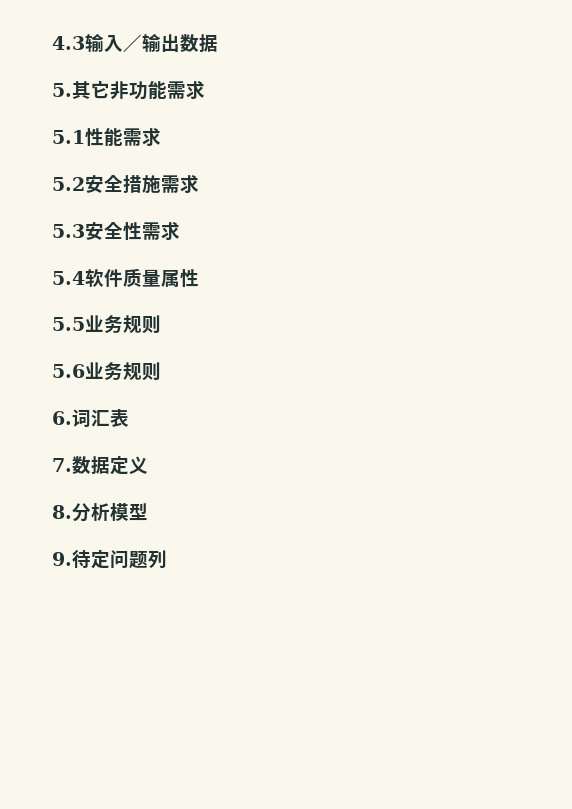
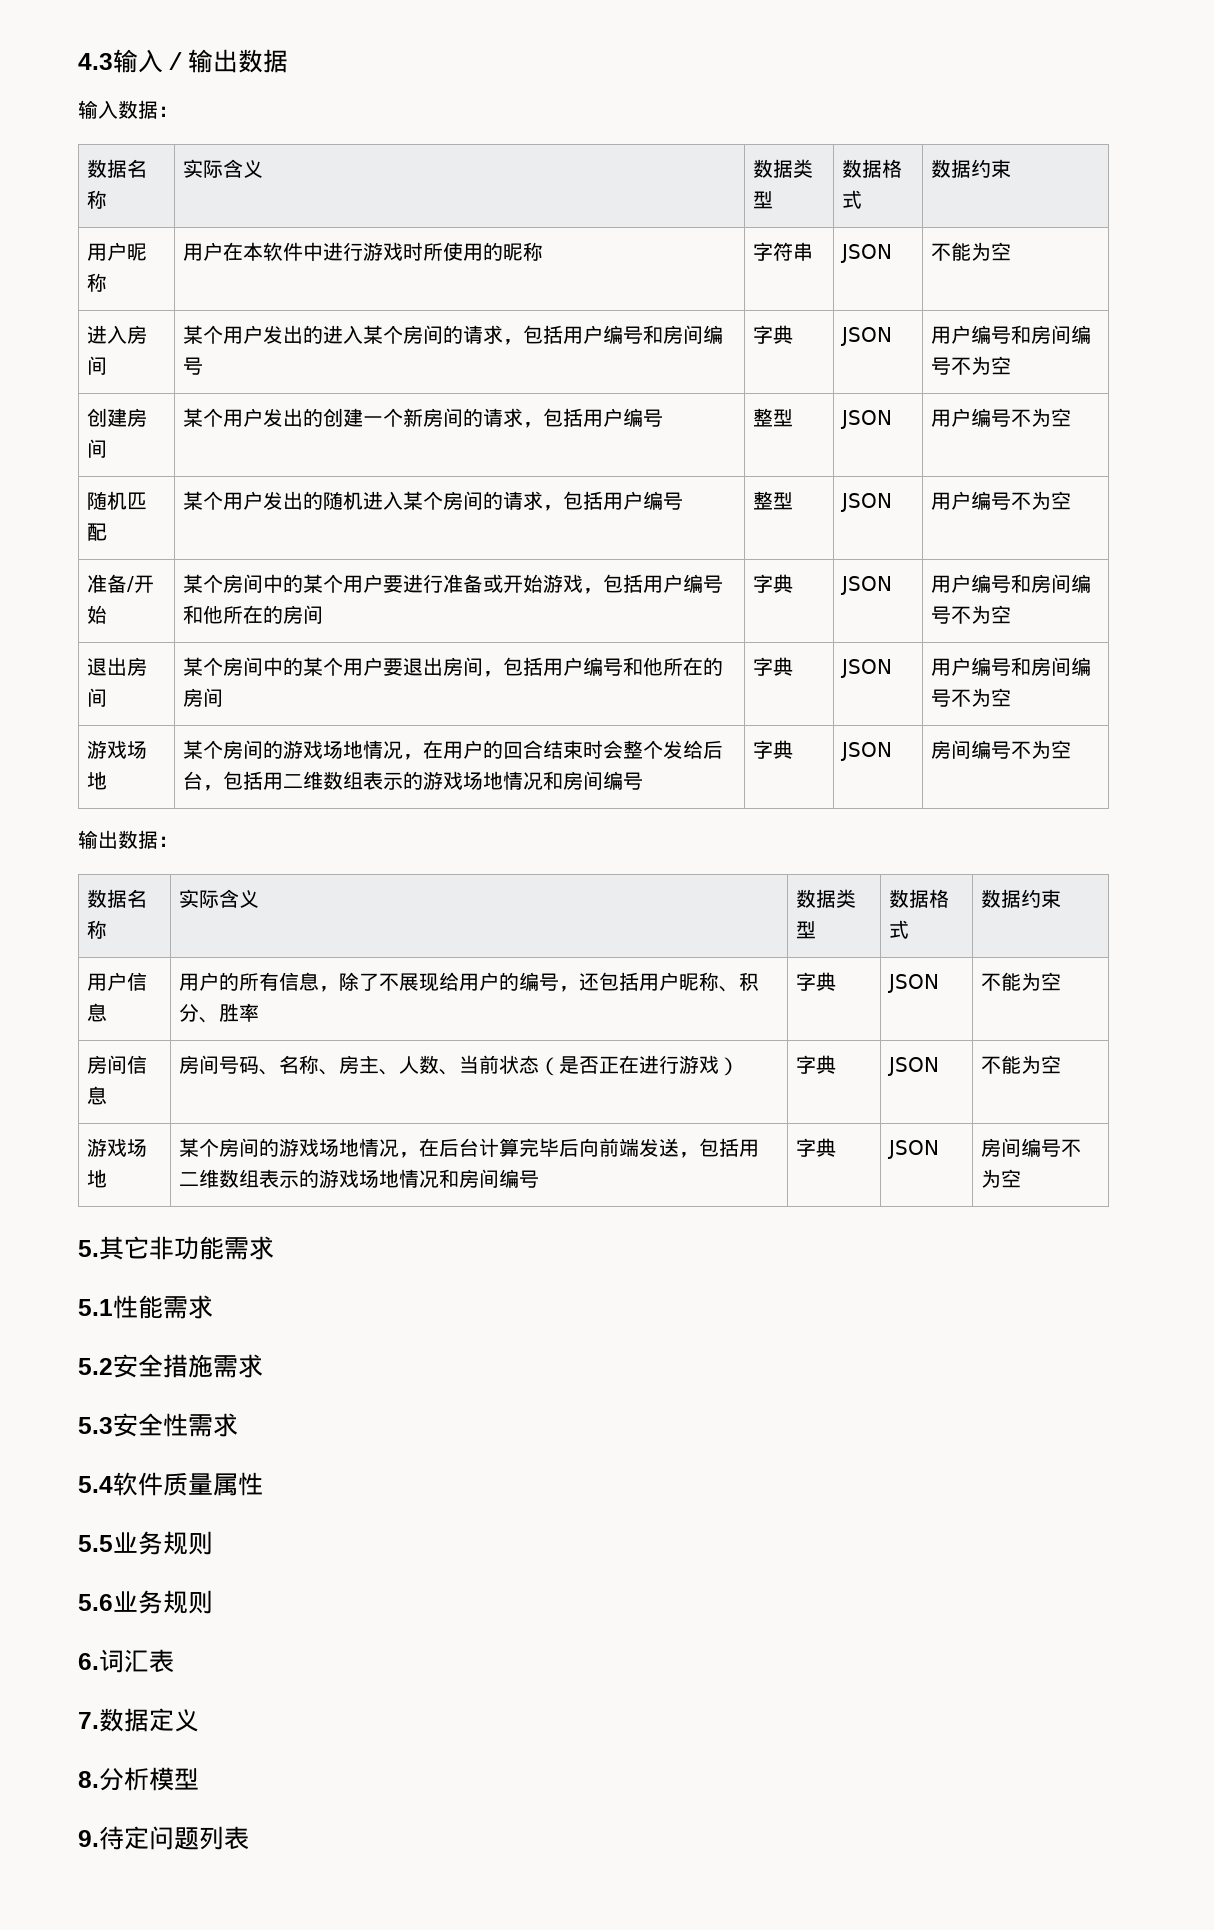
+ 输入数据：
+ 数据名称 | 实际含义 | 数据类型 | 数据格式 | 数据约束
+ 用户昵称 | 用户在本软件中进行游戏时所使用的昵称 | 字符串 | JSON | 不能为空
+ 进入房间 | 某个用户发出的进入某个房间的请求，包括用户编号和房间编号 | 字典 | JSON | 用户编号和房间编号不为空
+ 创建房间 | 某个用户发出的创建一个新房间的请求，包括用户编号 | 整型 | JSON | 用户编号不为空
+ 随机匹配 | 某个用户发出的随机进入某个房间的请求，包括用户编号 | 整型 | JSON | 用户编号不为空
+ 准备/开始 | 某个房间中的某个用户要进行准备或开始游戏，包括用户编号和他所在的房间 | 字典 | JSON | 用户编号和房间编号不为空
+ 退出房间 | 某个房间中的某个用户要退出房间，包括用户编号和他所在的房间 | 字典 | JSON | 用户编号和房间编号不为空
+ 游戏场地 | 某个房间的游戏场地情况，在用户的回合结束时会整个发给后台，包括用二维数组表示的游戏场地情况和房间编号 | 字典 | JSON | 房间编号不为空
+ 输出数据：
+ 数据名称 | 实际含义 | 数据类型 | 数据格式 | 数据约束
+ 用户信息 | 用户的所有信息，除了不展现给用户的编号，还包括用户昵称、积分、胜率 | 字典 | JSON | 不能为空
+ 房间信息 | 房间号码、名称、房主、人数、当前状态（是否正在进行游戏） | 字典 | JSON | 不能为空
+ 游戏场地 | 某个房间的游戏场地情况，在后台计算完毕后向前端发送，包括用二维数组表示的游戏场地情况和房间编号 | 字典 | JSON | 房间编号不为空
- 9.待定问题列
+ 9.待定问题列表

